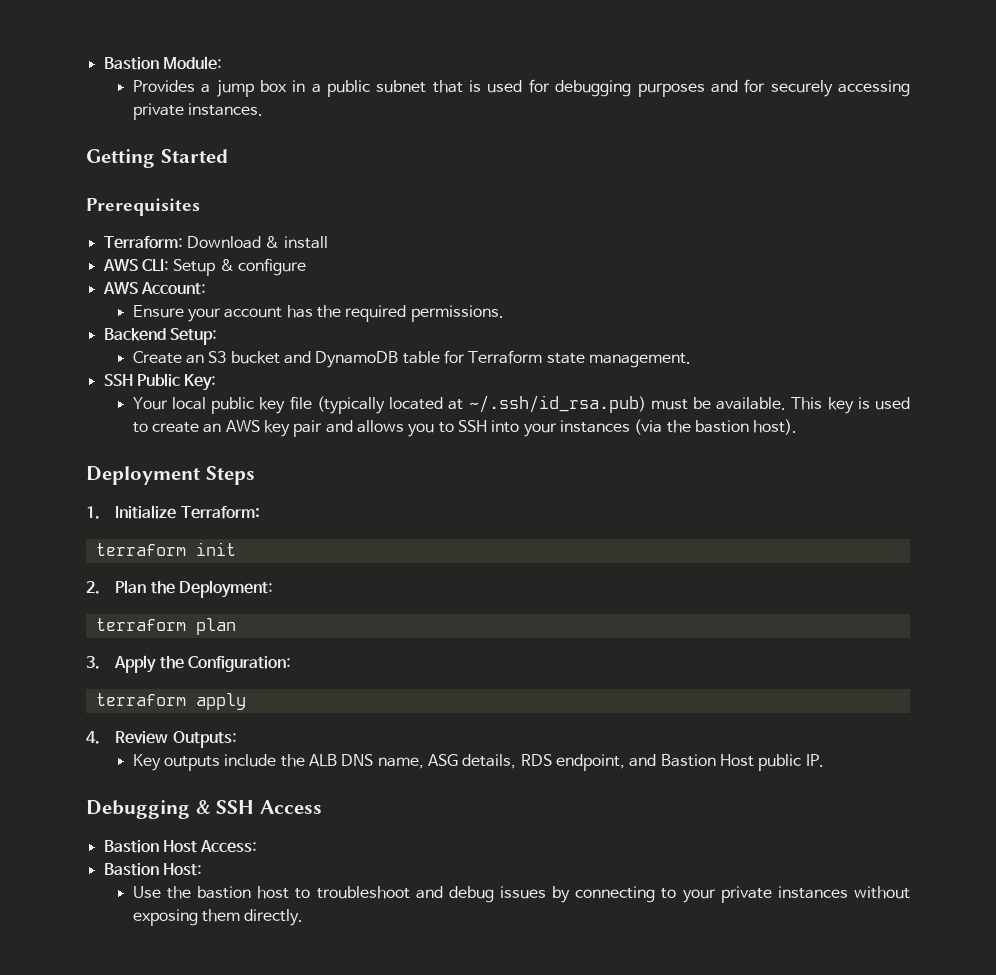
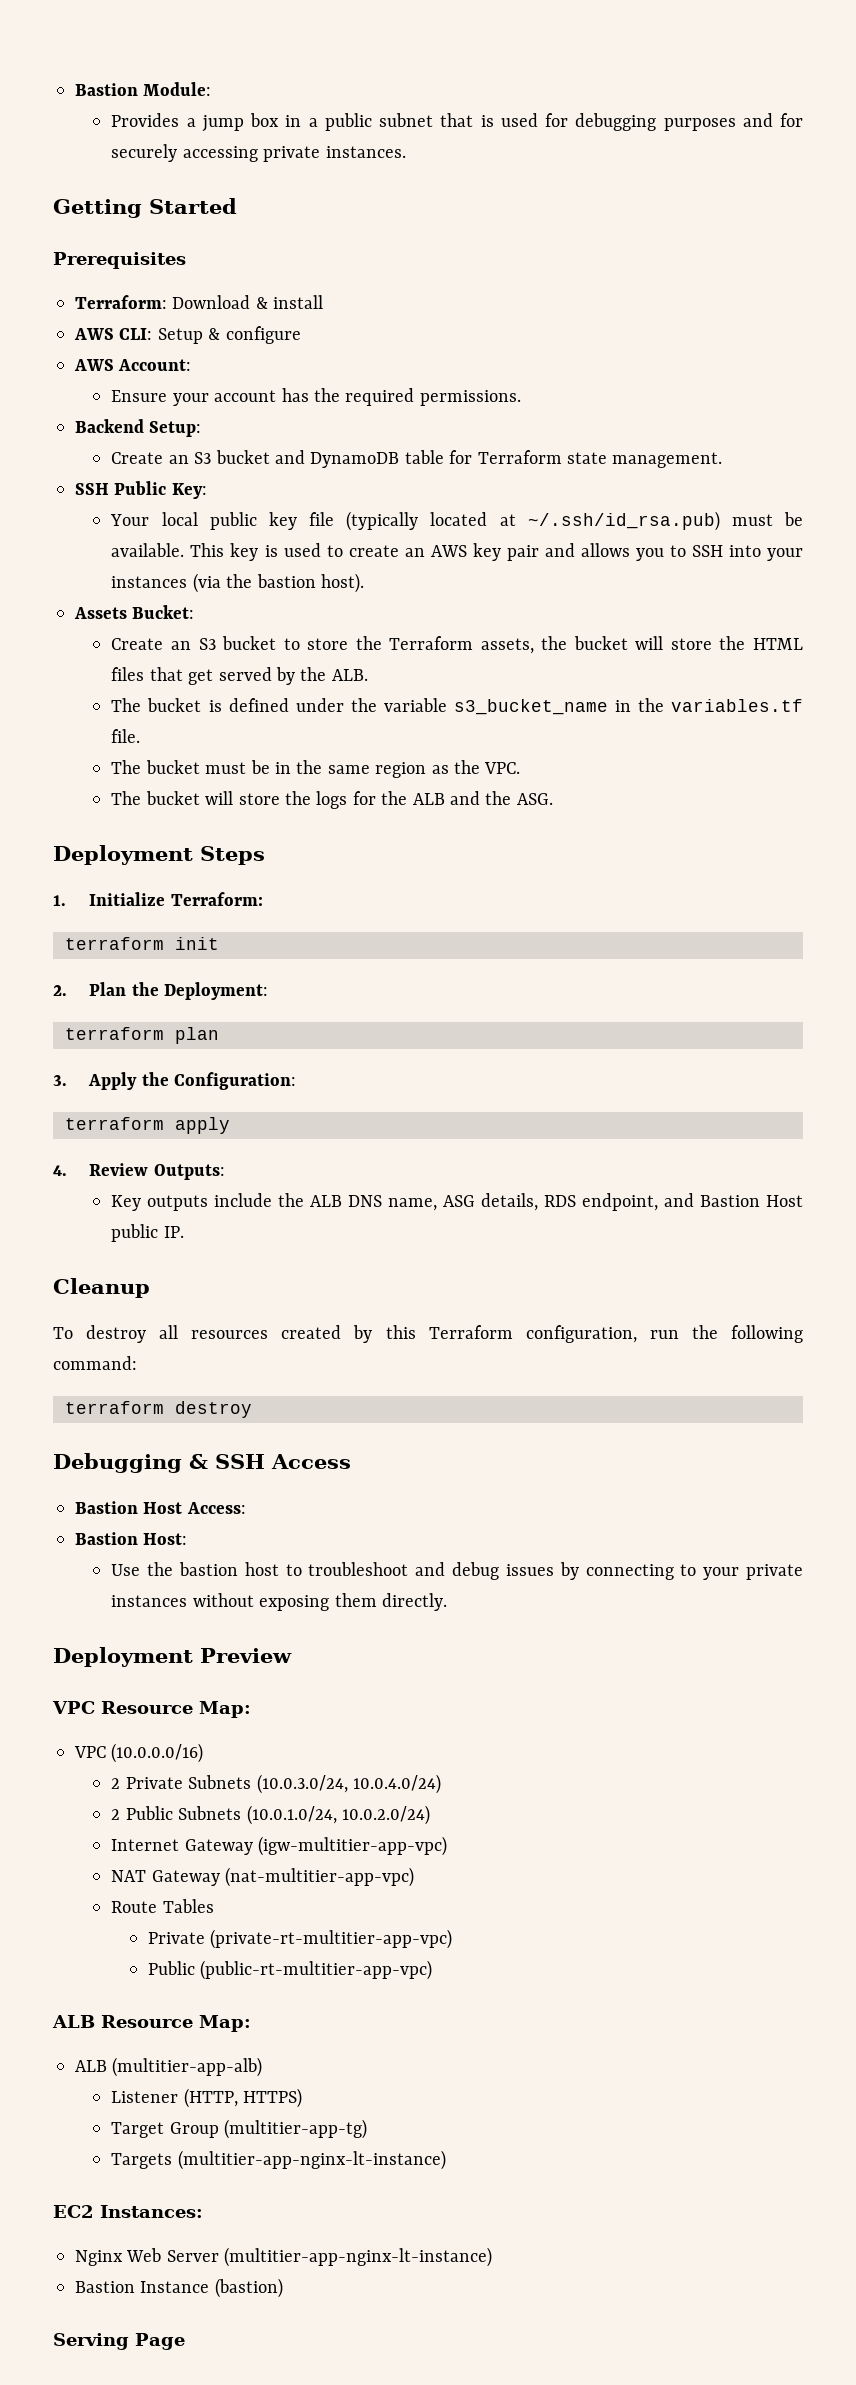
+ Assets Bucket:
+ Create an S3 bucket to store the Terraform assets, the bucket will store the HTML files that get served by the ALB.
+ The bucket is defined under the variable s3_bucket_name in the variables.tf file.
+ The bucket must be in the same region as the VPC.
+ The bucket will store the logs for the ALB and the ASG.
+ Cleanup
+ To destroy all resources created by this Terraform configuration, run the following command:
+ terraform destroy
+ Deployment Preview
+ VPC Resource Map:
+ VPC (10.0.0.0/16)
+ 2 Private Subnets (10.0.3.0/24, 10.0.4.0/24)
+ 2 Public Subnets (10.0.1.0/24, 10.0.2.0/24)
+ Internet Gateway (igw-multitier-app-vpc)
+ NAT Gateway (nat-multitier-app-vpc)
+ Route Tables
+ Private (private-rt-multitier-app-vpc)
+ Public (public-rt-multitier-app-vpc)
+ ALB Resource Map:
+ ALB (multitier-app-alb)
+ Listener (HTTP, HTTPS)
+ Target Group (multitier-app-tg)
+ Targets (multitier-app-nginx-lt-instance)
+ EC2 Instances:
+ Nginx Web Server (multitier-app-nginx-lt-instance)
+ Bastion Instance (bastion)
+ Serving Page

